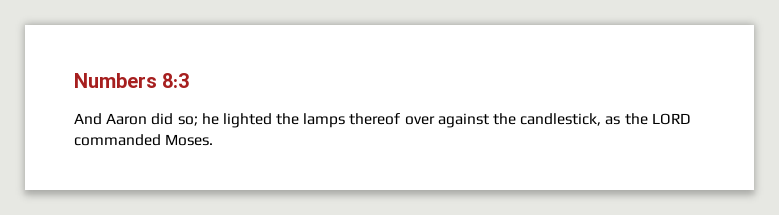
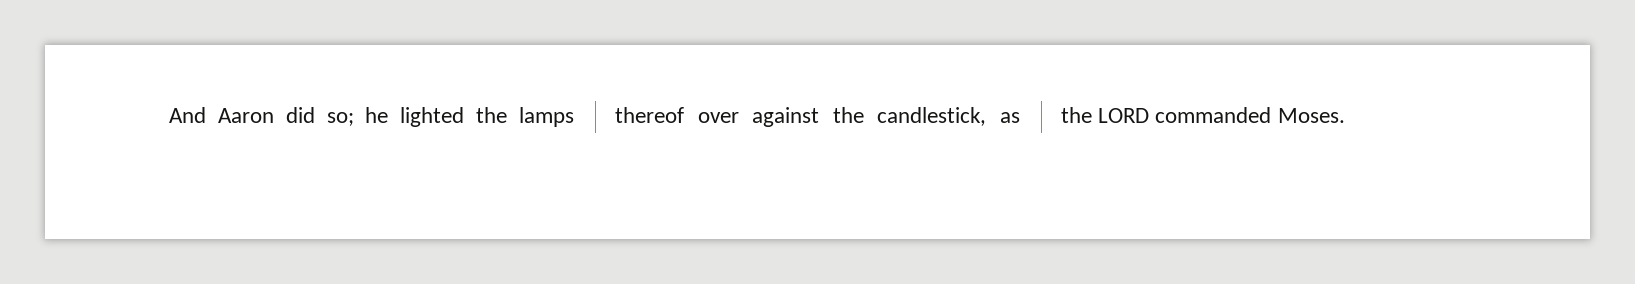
- Numbers 8:3

